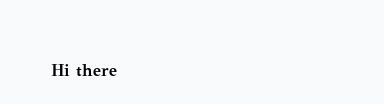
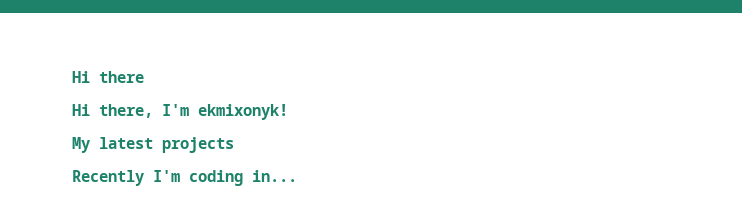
+ Hi there, I'm ekmixonyk!
+ My latest projects
+ Recently I'm coding in...

